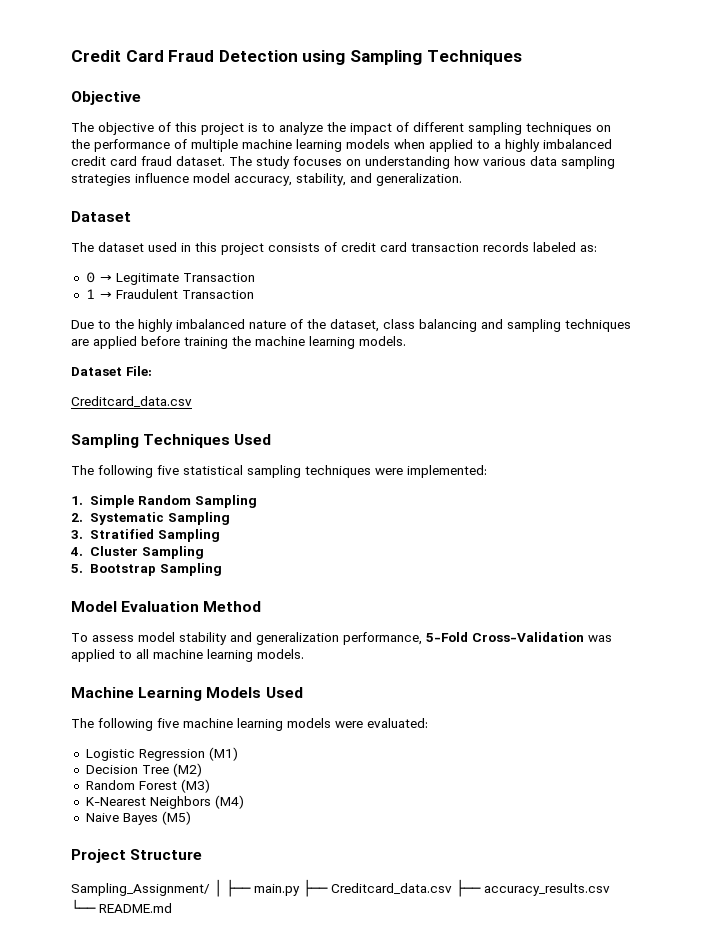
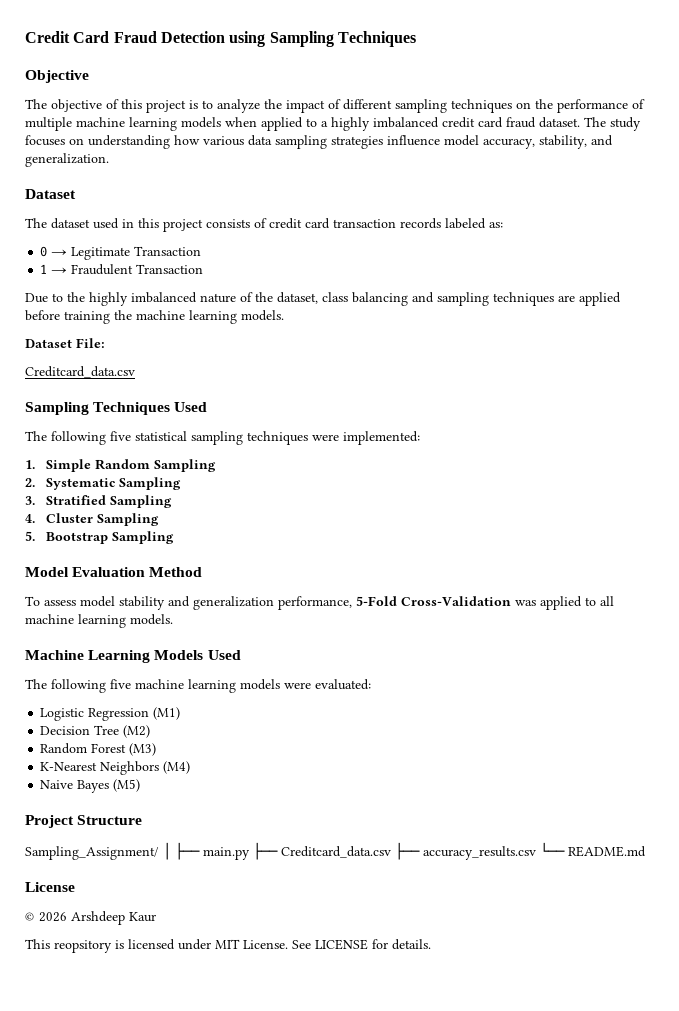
+ License
+ © 2026 Arshdeep Kaur
+ This reopsitory is licensed under MIT License. See LICENSE for details.

